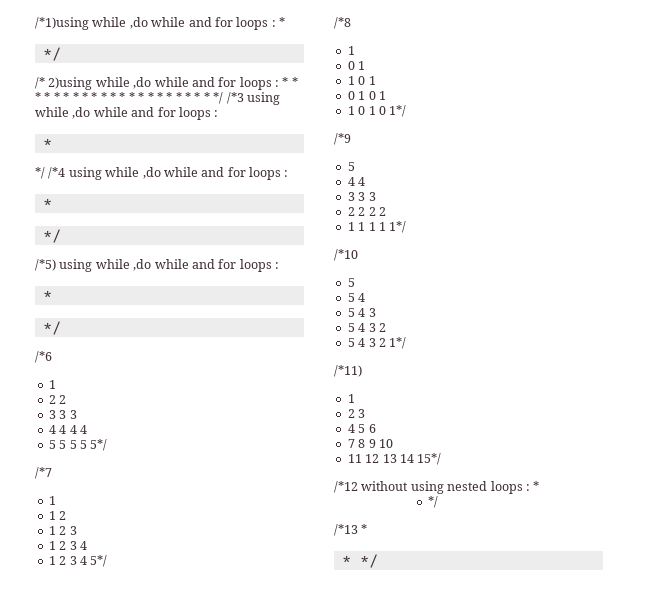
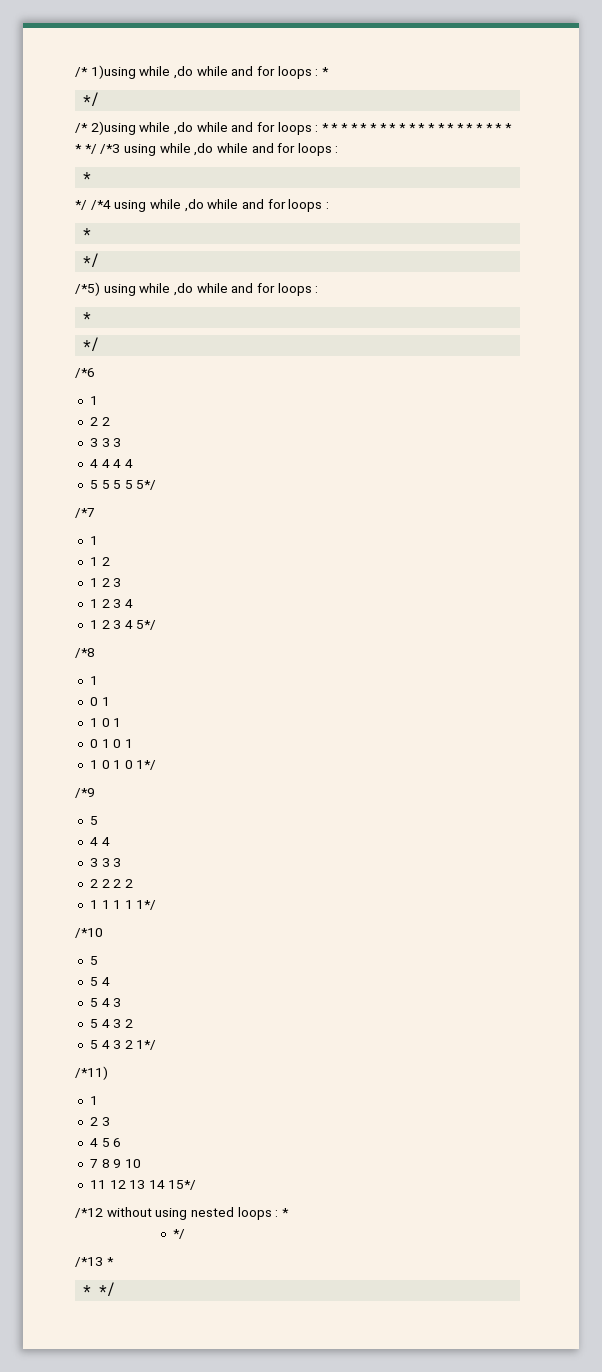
- /*1)using while ,do while and for loops : *
+ /* 1)using while ,do while and for loops : *

